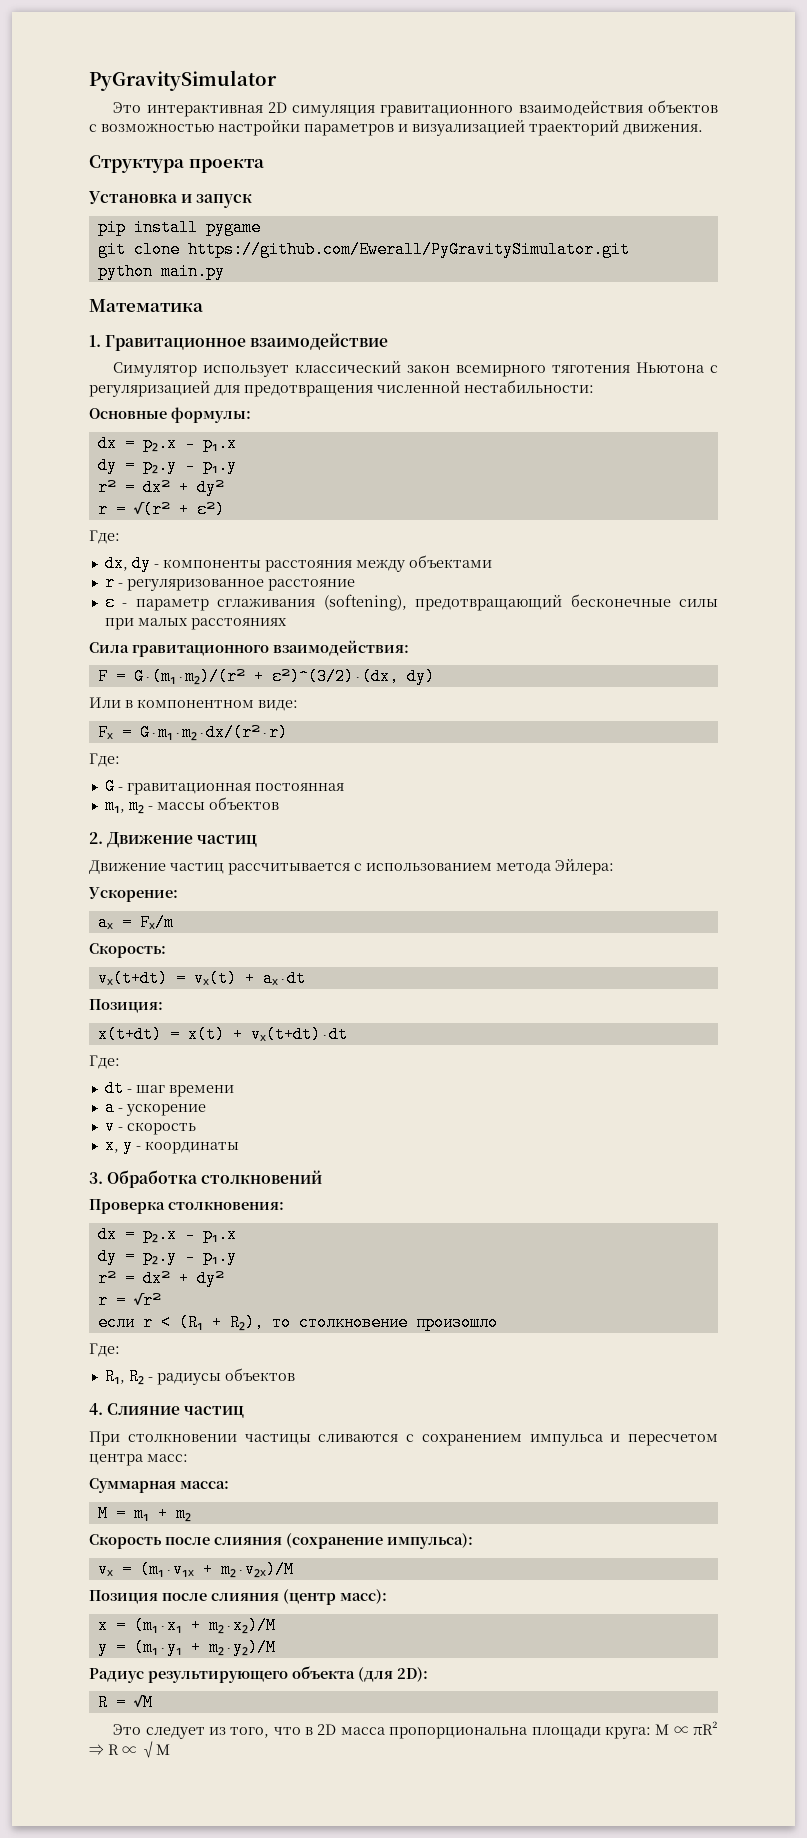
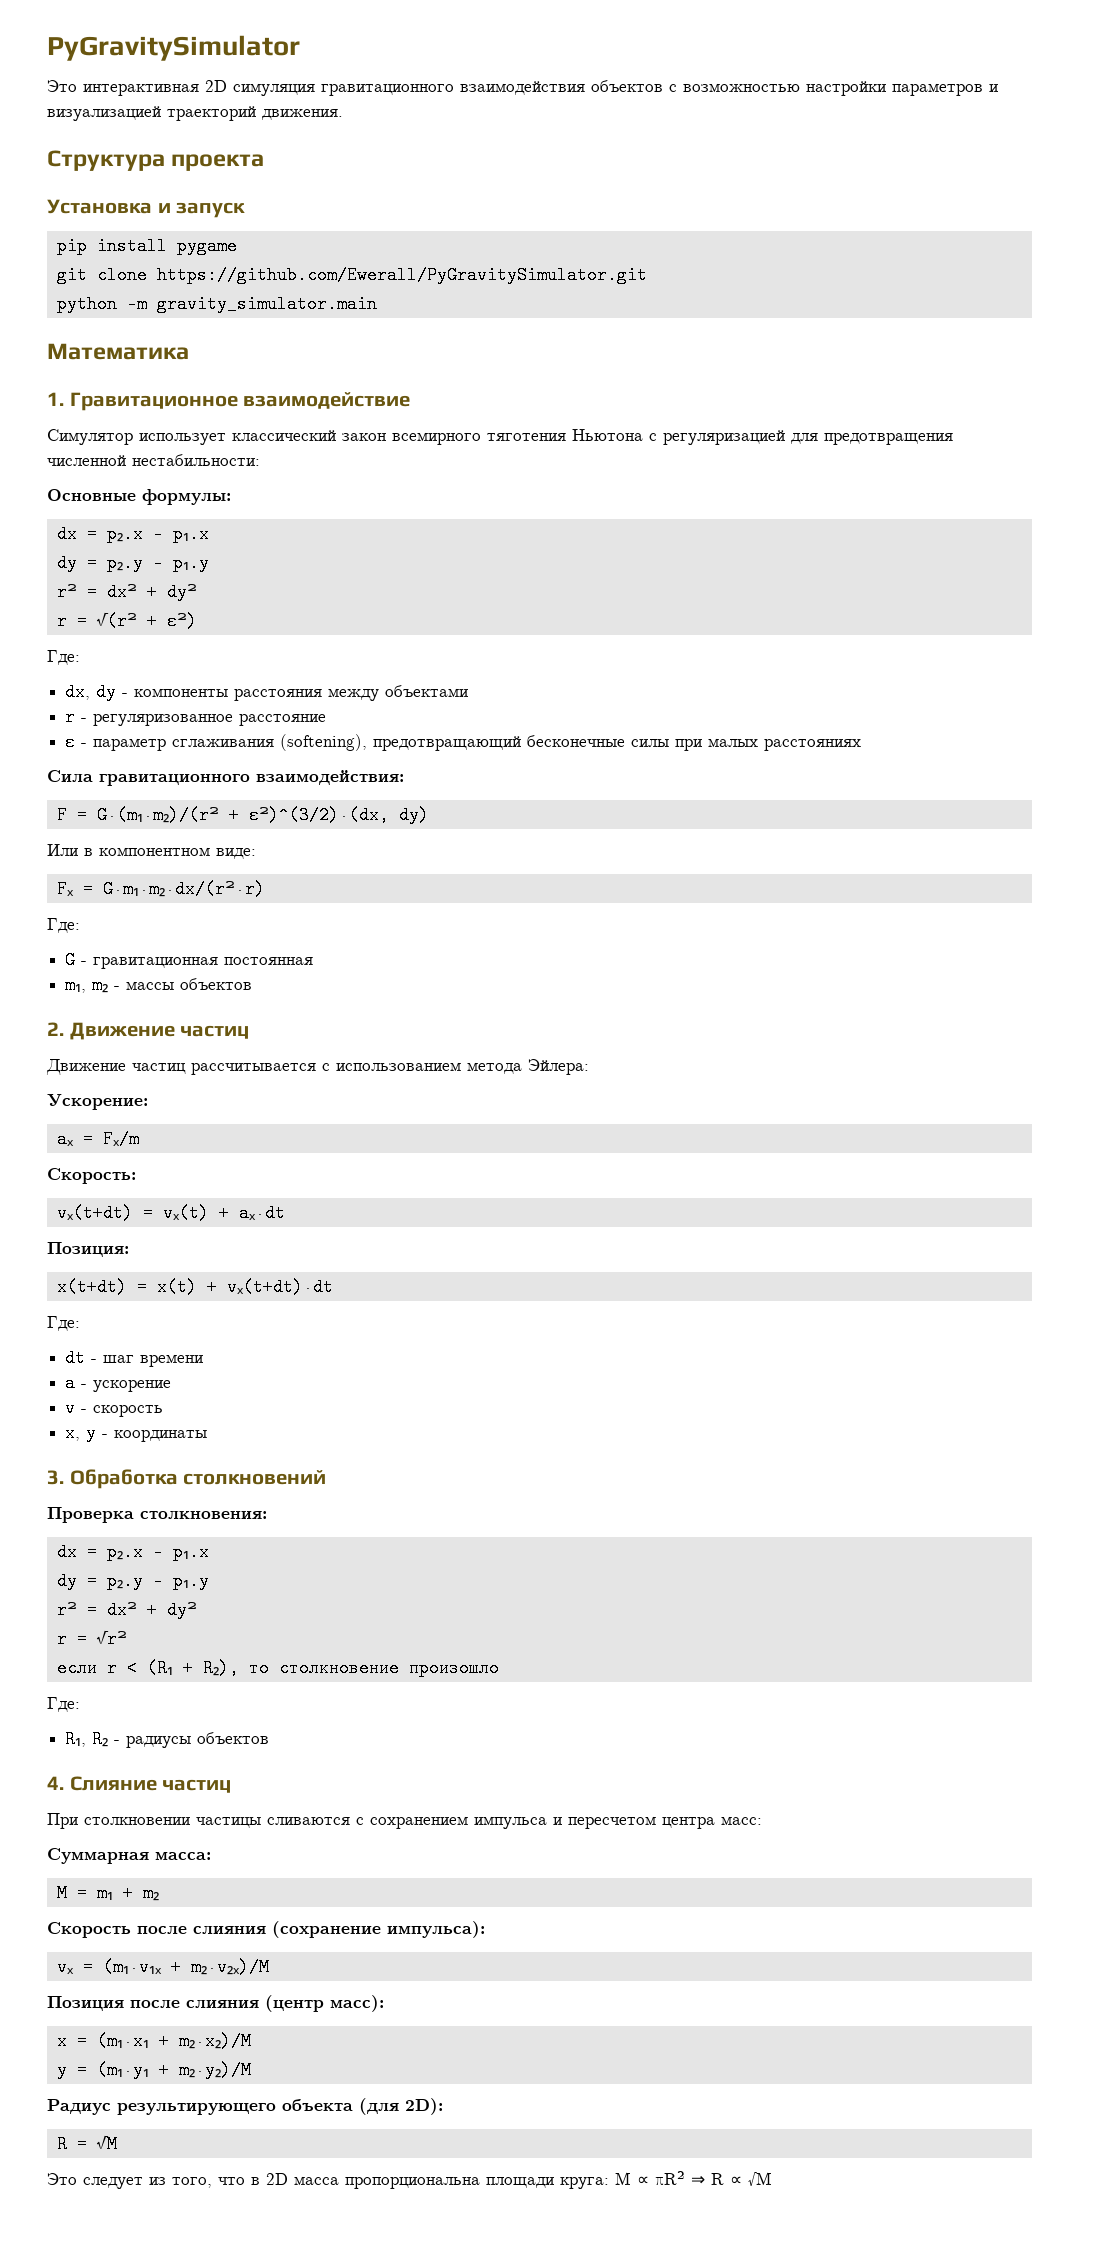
- python main.py
+ python -m gravity_simulator.main

